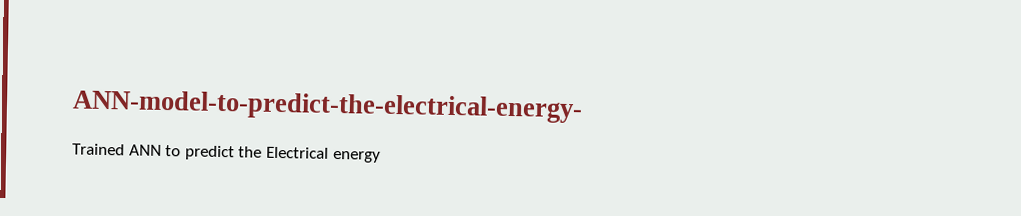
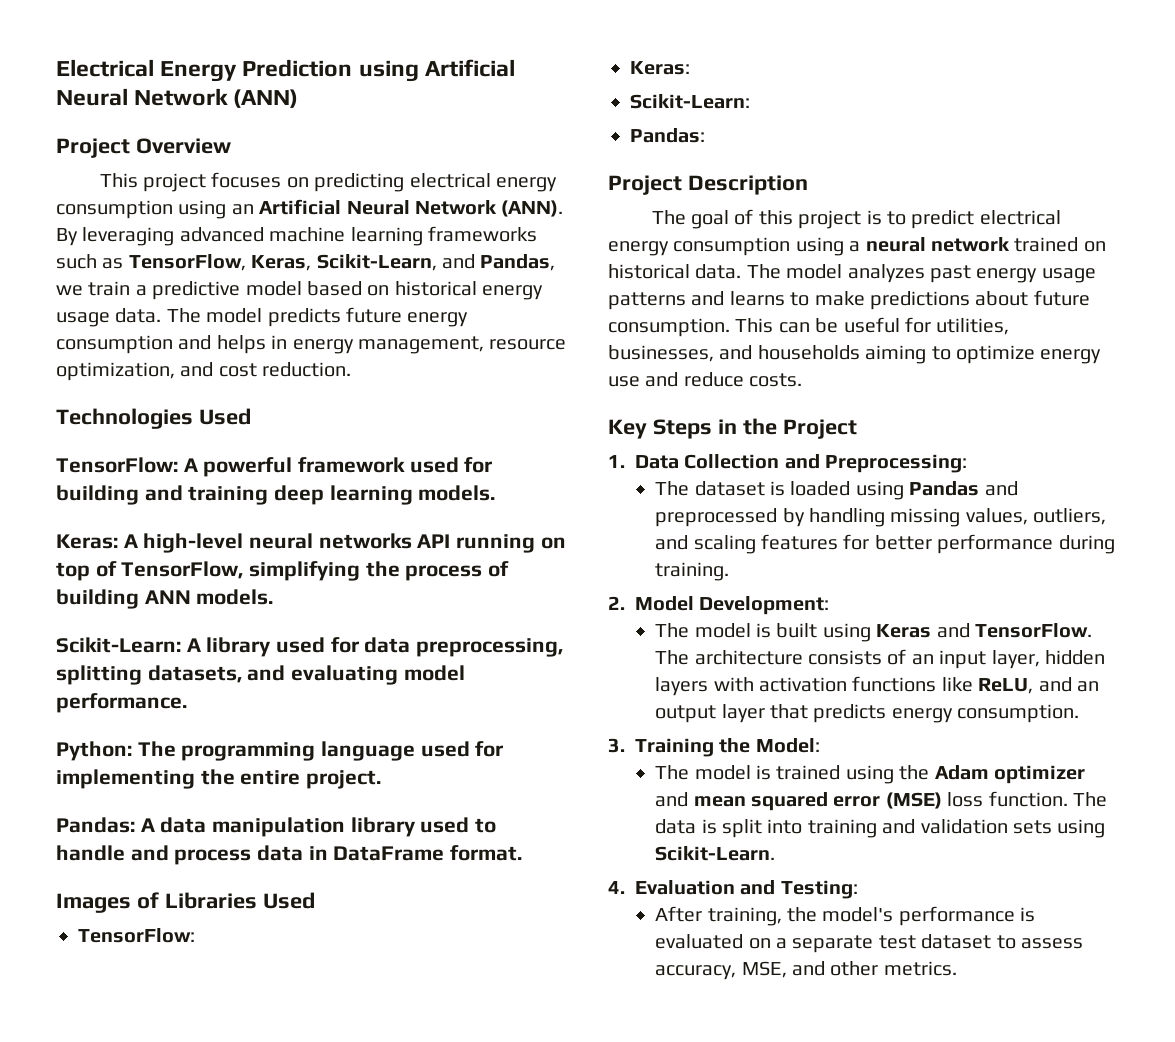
- ANN-model-to-predict-the-electrical-energy-
- Trained ANN to predict the Electrical energy
+ Electrical Energy Prediction using Artificial Neural Network (ANN)
+ Project Overview
+ This project focuses on predicting electrical energy consumption using an Artificial Neural Network (ANN). By leveraging advanced machine learning frameworks such as TensorFlow, Keras, Scikit-Learn, and Pandas, we train a predictive model based on historical energy usage data. The model predicts future energy consumption and helps in energy management, resource optimization, and cost reduction.
+ Technologies Used
+ TensorFlow: A powerful framework used for building and training deep learning models.
+ Keras: A high-level neural networks API running on top of TensorFlow, simplifying the process of building ANN models.
+ Scikit-Learn: A library used for data preprocessing, splitting datasets, and evaluating model performance.
+ Python: The programming language used for implementing the entire project.
+ Pandas: A data manipulation library used to handle and process data in DataFrame format.
+ Images of Libraries Used
+ TensorFlow:
+ Keras:
+ Scikit-Learn:
+ Pandas:
+ Project Description
+ The goal of this project is to predict electrical energy consumption using a neural network trained on historical data. The model analyzes past energy usage patterns and learns to make predictions about future consumption. This can be useful for utilities, businesses, and households aiming to optimize energy use and reduce costs.
+ Key Steps in the Project
+ 1. Data Collection and Preprocessing:
+ The dataset is loaded using Pandas and preprocessed by handling missing values, outliers, and scaling features for better performance during training.
+ 2. Model Development:
+ The model is built using Keras and TensorFlow. The architecture consists of an input layer, hidden layers with activation functions like ReLU, and an output layer that predicts energy consumption.
+ 3. Training the Model:
+ The model is trained using the Adam optimizer and mean squared error (MSE) loss function. The data is split into training and validation sets using Scikit-Learn.
+ 4. Evaluation and Testing:
+ After training, the model's performance is evaluated on a separate test dataset to assess accuracy, MSE, and other metrics.

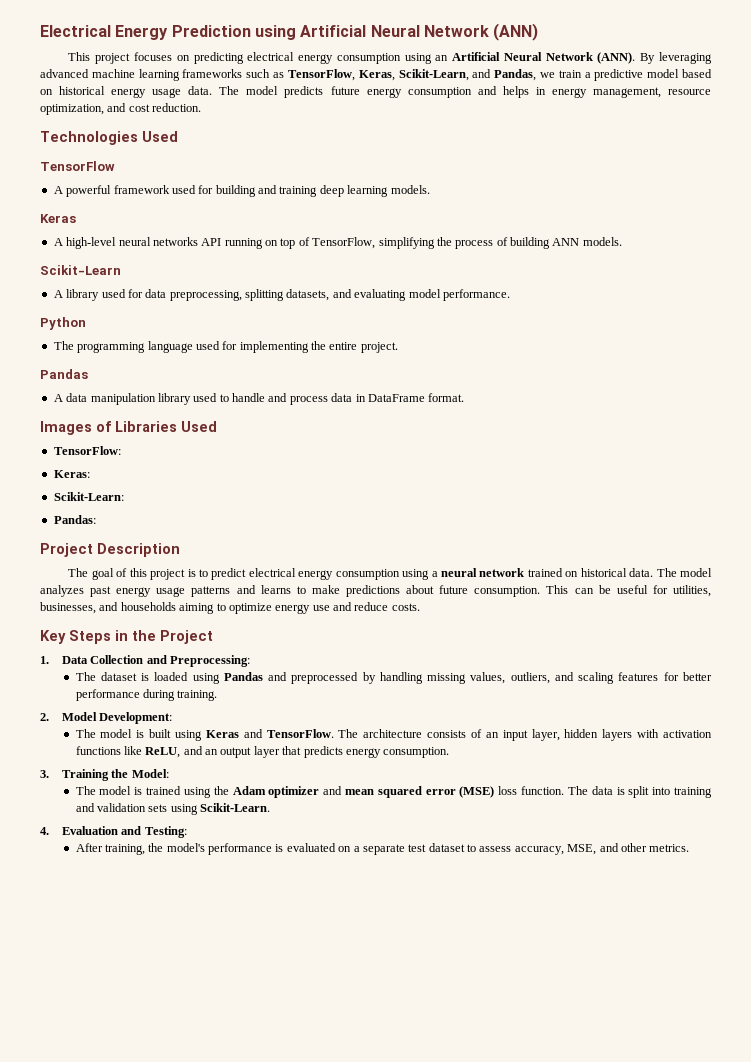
- Project Overview
- TensorFlow: A powerful framework used for building and training deep learning models.
- Keras: A high-level neural networks API running on top of TensorFlow, simplifying the process of building ANN models.
+ TensorFlow
+ A powerful framework used for building and training deep learning models.
+ Keras
+ A high-level neural networks API running on top of TensorFlow, simplifying the process of building ANN models.
- Scikit-Learn: A library used for data preprocessing, splitting datasets, and evaluating model performance.
+ Scikit-Learn
+ A library used for data preprocessing, splitting datasets, and evaluating model performance.
- Python: The programming language used for implementing the entire project.
- Pandas: A data manipulation library used to handle and process data in DataFrame format.
+ Python
+ The programming language used for implementing the entire project.
+ Pandas
+ A data manipulation library used to handle and process data in DataFrame format.

